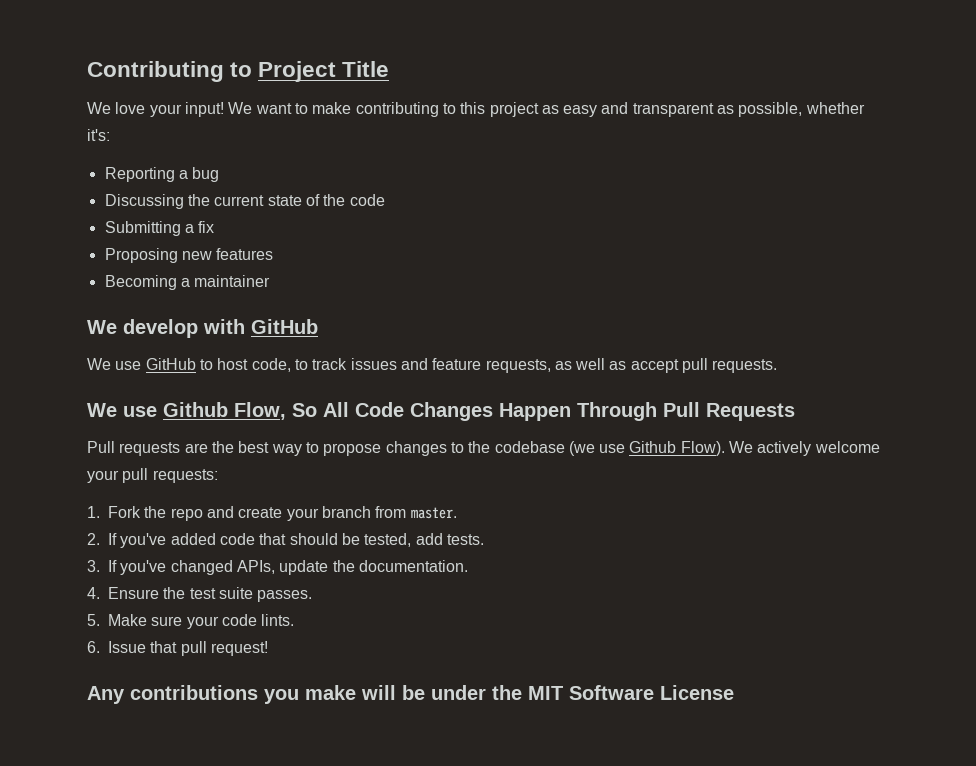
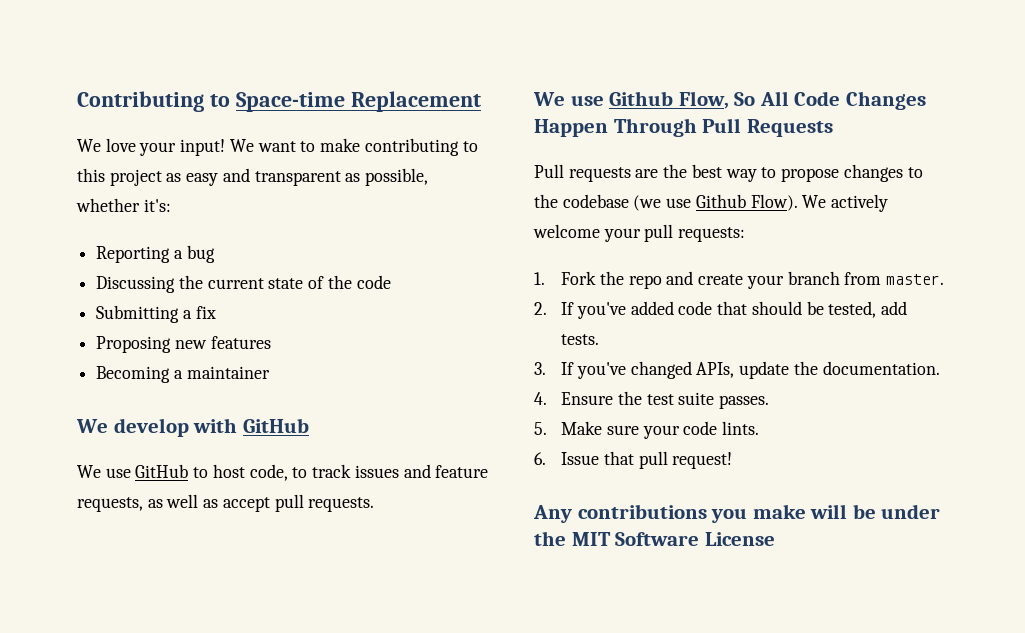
- Contributing to Project Title
+ Contributing to Space-time Replacement

